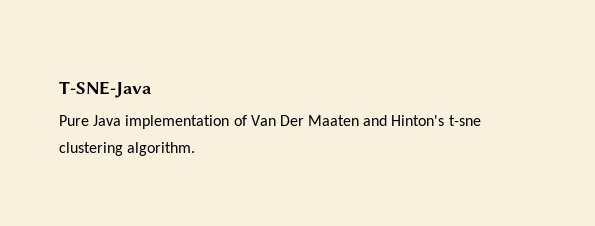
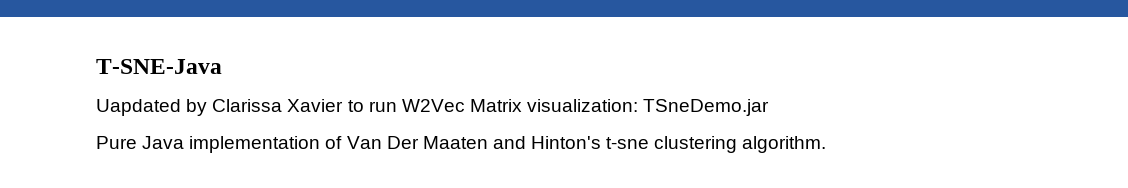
+ Uapdated by Clarissa Xavier to run W2Vec Matrix visualization: TSneDemo.jar

